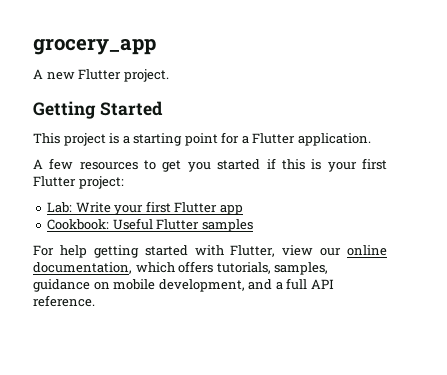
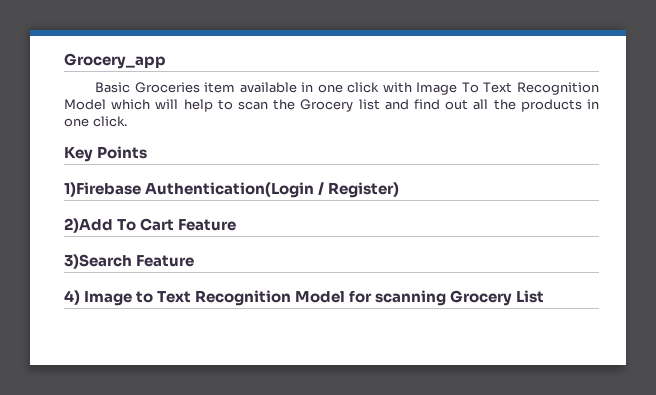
- grocery_app
- A new Flutter project.
- Getting Started
- This project is a starting point for a Flutter application.
- A few resources to get you started if this is your first Flutter project:
- Lab: Write your first Flutter app
- Cookbook: Useful Flutter samples
- For help getting started with Flutter, view our online documentation, which offers tutorials, samples, guidance on mobile development, and a full API reference.
+ Grocery_app
+ Basic Groceries item available in one click with Image To Text Recognition Model which will help to scan the Grocery list and find out all the products in one click.
+ Key Points
+ 1)Firebase Authentication(Login / Register)
+ 2)Add To Cart Feature
+ 3)Search Feature
+ 4) Image to Text Recognition Model for scanning Grocery List

